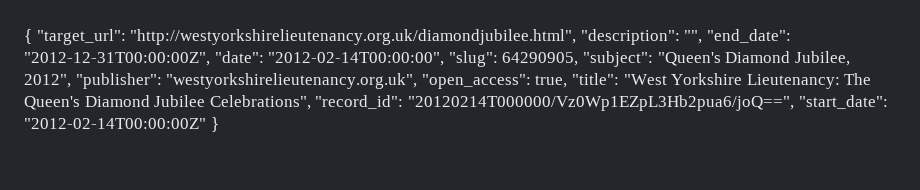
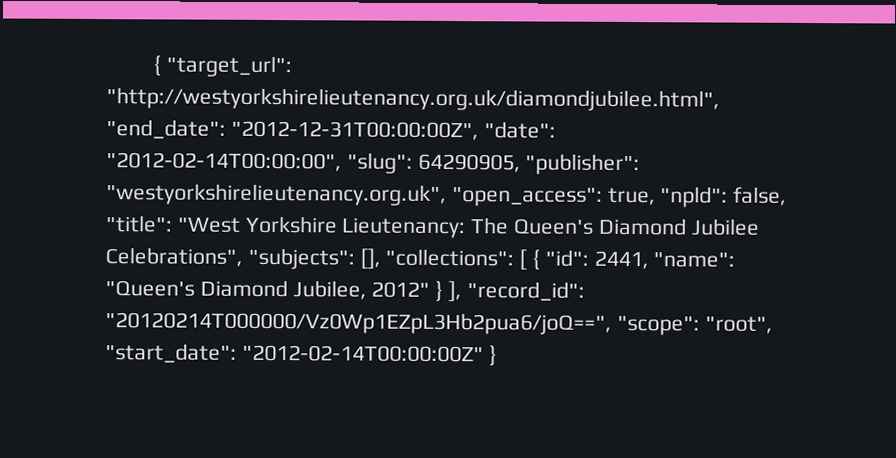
- { "target_url": "http://westyorkshirelieutenancy.org.uk/diamondjubilee.html", "description": "", "end_date": "2012-12-31T00:00:00Z", "date": "2012-02-14T00:00:00", "slug": 64290905, "subject": "Queen's Diamond Jubilee, 2012", "publisher": "westyorkshirelieutenancy.org.uk", "open_access": true, "title": "West Yorkshire Lieutenancy: The Queen's Diamond Jubilee Celebrations", "record_id": "20120214T000000/Vz0Wp1EZpL3Hb2pua6/joQ==", "start_date": "2012-02-14T00:00:00Z" }
+ { "target_url": "http://westyorkshirelieutenancy.org.uk/diamondjubilee.html", "end_date": "2012-12-31T00:00:00Z", "date": "2012-02-14T00:00:00", "slug": 64290905, "publisher": "westyorkshirelieutenancy.org.uk", "open_access": true, "npld": false, "title": "West Yorkshire Lieutenancy: The Queen's Diamond Jubilee Celebrations", "subjects": [], "collections": [ { "id": 2441, "name": "Queen's Diamond Jubilee, 2012" } ], "record_id": "20120214T000000/Vz0Wp1EZpL3Hb2pua6/joQ==", "scope": "root", "start_date": "2012-02-14T00:00:00Z" }

